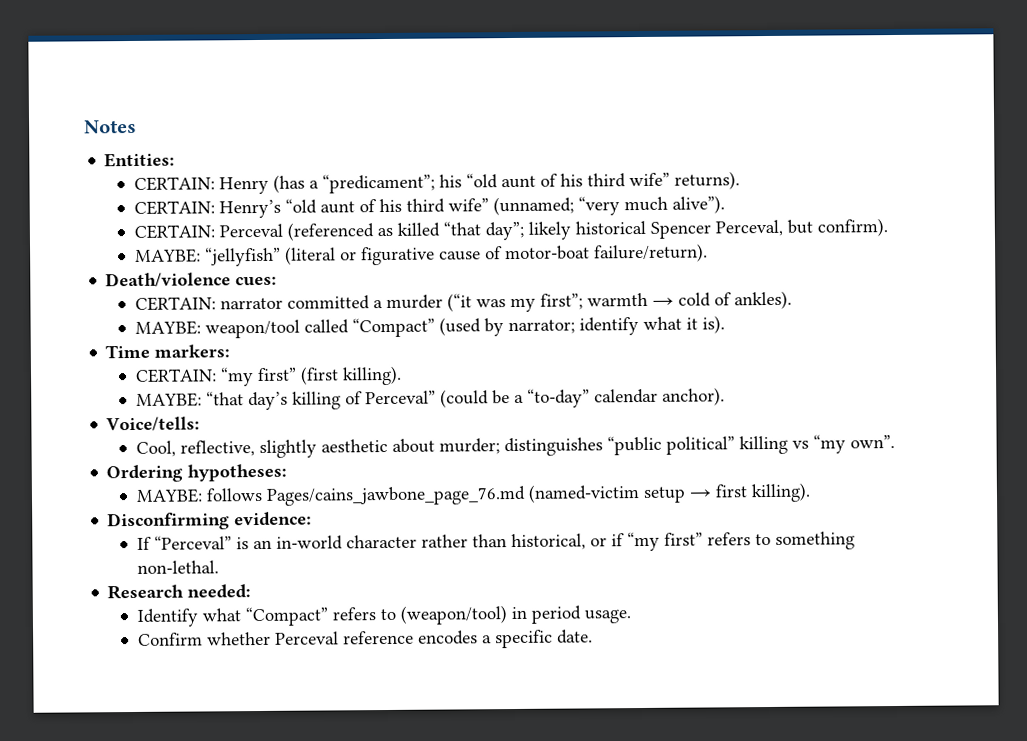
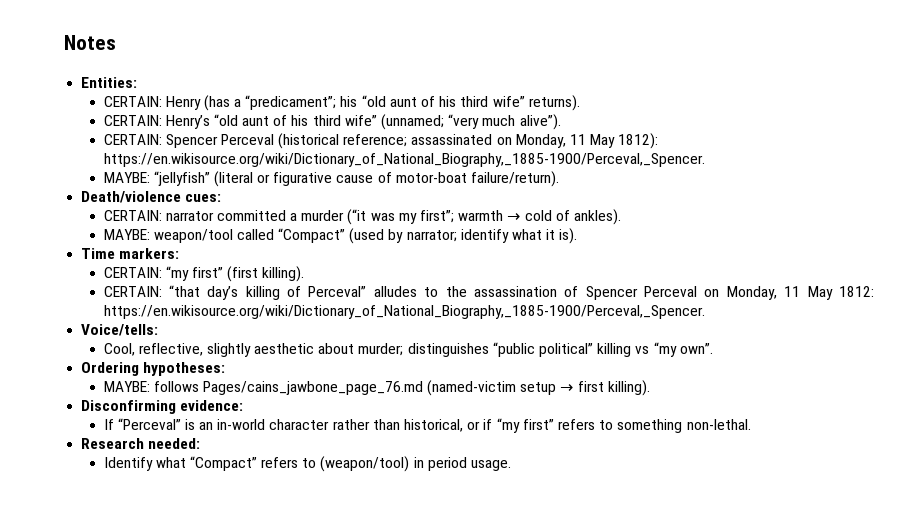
- CERTAIN: Perceval (referenced as killed “that day”; likely historical Spencer Perceval, but confirm).
+ CERTAIN: Spencer Perceval (historical reference; assassinated on Monday, 11 May 1812): https://en.wikisource.org/wiki/Dictionary_of_National_Biography,_1885-1900/Perceval,_Spencer.
- MAYBE: “that day’s killing of Perceval” (could be a “to-day” calendar anchor).
+ CERTAIN: “that day’s killing of Perceval” alludes to the assassination of Spencer Perceval on Monday, 11 May 1812: https://en.wikisource.org/wiki/Dictionary_of_National_Biography,_1885-1900/Perceval,_Spencer.
- Confirm whether Perceval reference encodes a specific date.

